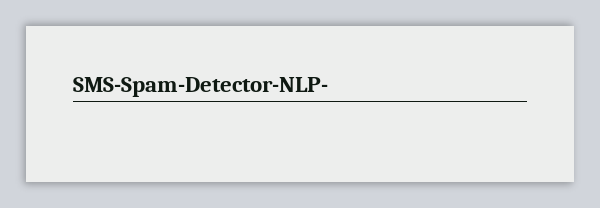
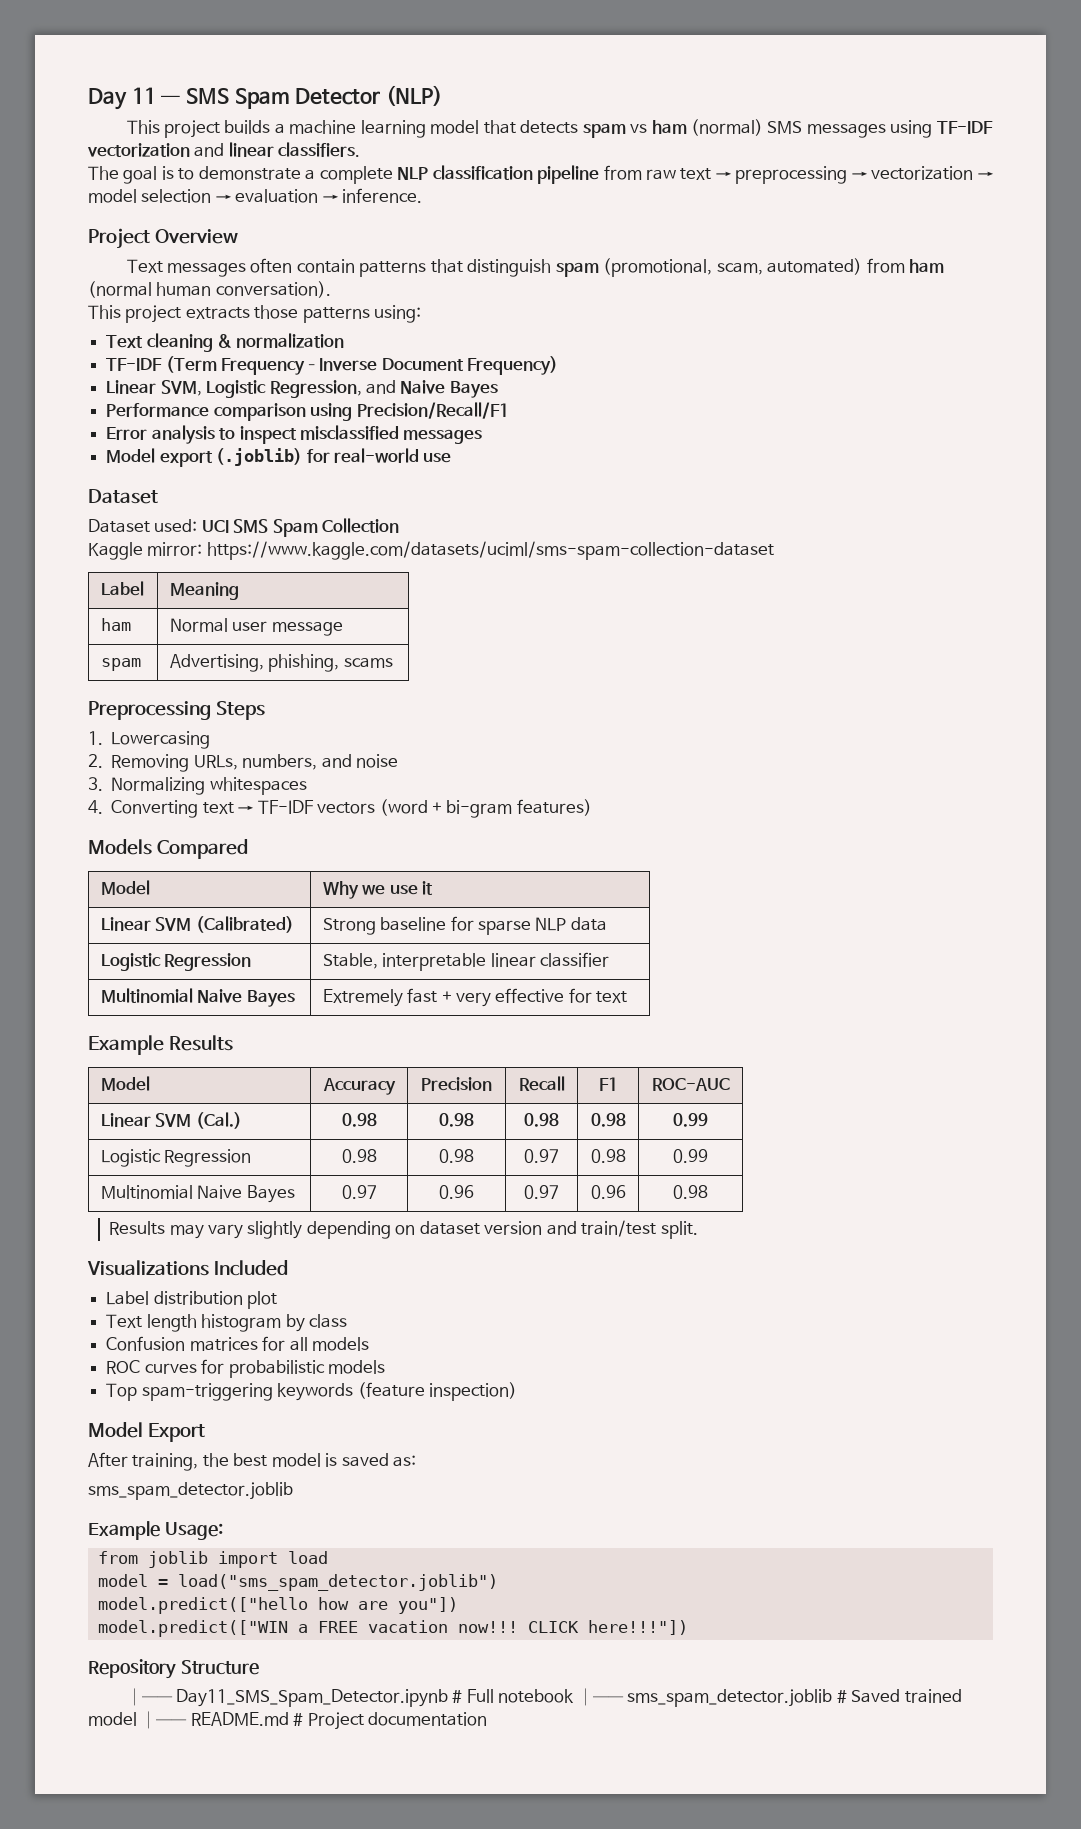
- SMS-Spam-Detector-NLP-
+ Day 11 — SMS Spam Detector (NLP)
+ This project builds a machine learning model that detects spam vs ham (normal) SMS messages using TF-IDF vectorization and linear classifiers.
+ The goal is to demonstrate a complete NLP classification pipeline from raw text → preprocessing → vectorization → model selection → evaluation → inference.
+ Project Overview
+ Text messages often contain patterns that distinguish spam (promotional, scam, automated) from ham (normal human conversation).
+ This project extracts those patterns using:
+ Text cleaning & normalization
+ TF-IDF (Term Frequency–Inverse Document Frequency)
+ Linear SVM, Logistic Regression, and Naive Bayes
+ Performance comparison using Precision/Recall/F1
+ Error analysis to inspect misclassified messages
+ Model export (.joblib) for real-world use
+ Dataset
+ Dataset used: UCI SMS Spam Collection
+ Kaggle mirror: https://www.kaggle.com/datasets/uciml/sms-spam-collection-dataset
+ Label | Meaning
+ ham | Normal user message
+ spam | Advertising, phishing, scams
+ Preprocessing Steps
+ 1. Lowercasing
+ 2. Removing URLs, numbers, and noise
+ 3. Normalizing whitespaces
+ 4. Converting text → TF-IDF vectors (word + bi-gram features)
+ Models Compared
+ Model | Why we use it
+ Linear SVM (Calibrated) | Strong baseline for sparse NLP data
+ Logistic Regression | Stable, interpretable linear classifier
+ Multinomial Naive Bayes | Extremely fast + very effective for text
+ Example Results
+ Model | Accuracy | Precision | Recall | F1 | ROC-AUC
+ Linear SVM (Cal.) | 0.98 | 0.98 | 0.98 | 0.98 | 0.99
+ Logistic Regression | 0.98 | 0.98 | 0.97 | 0.98 | 0.99
+ Multinomial Naive Bayes | 0.97 | 0.96 | 0.97 | 0.96 | 0.98
+ Results may vary slightly depending on dataset version and train/test split.
+ Visualizations Included
+ Label distribution plot
+ Text length histogram by class
+ Confusion matrices for all models
+ ROC curves for probabilistic models
+ Top spam-triggering keywords (feature inspection)
+ Model Export
+ After training, the best model is saved as:
+ sms_spam_detector.joblib
+ Example Usage:
+ from joblib import load
+ model = load("sms_spam_detector.joblib")
+ model.predict(["hello how are you"])
+ model.predict(["WIN a FREE vacation now!!! CLICK here!!!"])
+ Repository Structure
+ │── Day11_SMS_Spam_Detector.ipynb # Full notebook │── sms_spam_detector.joblib # Saved trained model │── README.md # Project documentation

